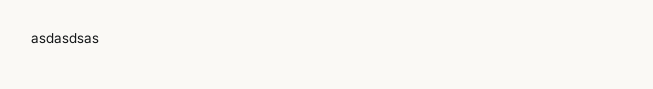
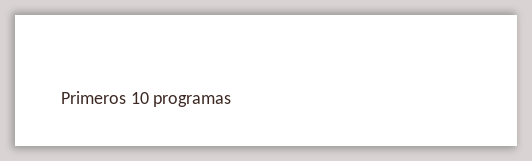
- asdasdsas
+ Primeros 10 programas

